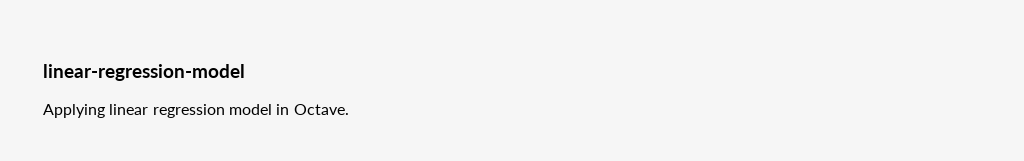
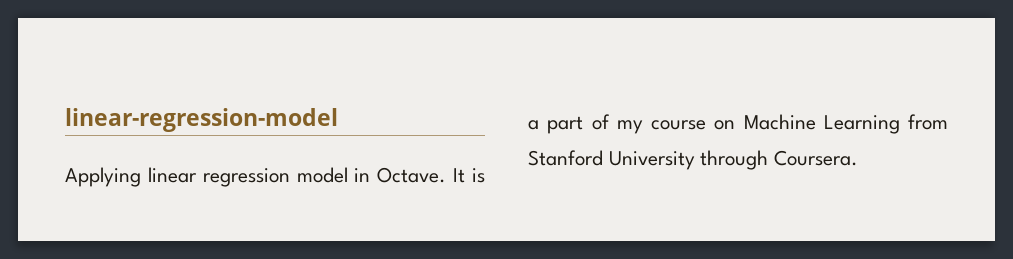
+ It is a part of my course on Machine Learning from Stanford University through Coursera.

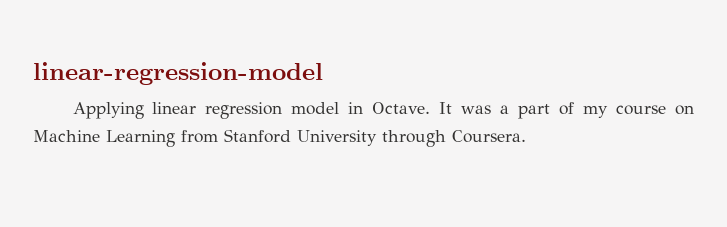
- It is a part of my course on Machine Learning from Stanford University through Coursera.
+ It was a part of my course on Machine Learning from Stanford University through Coursera.

